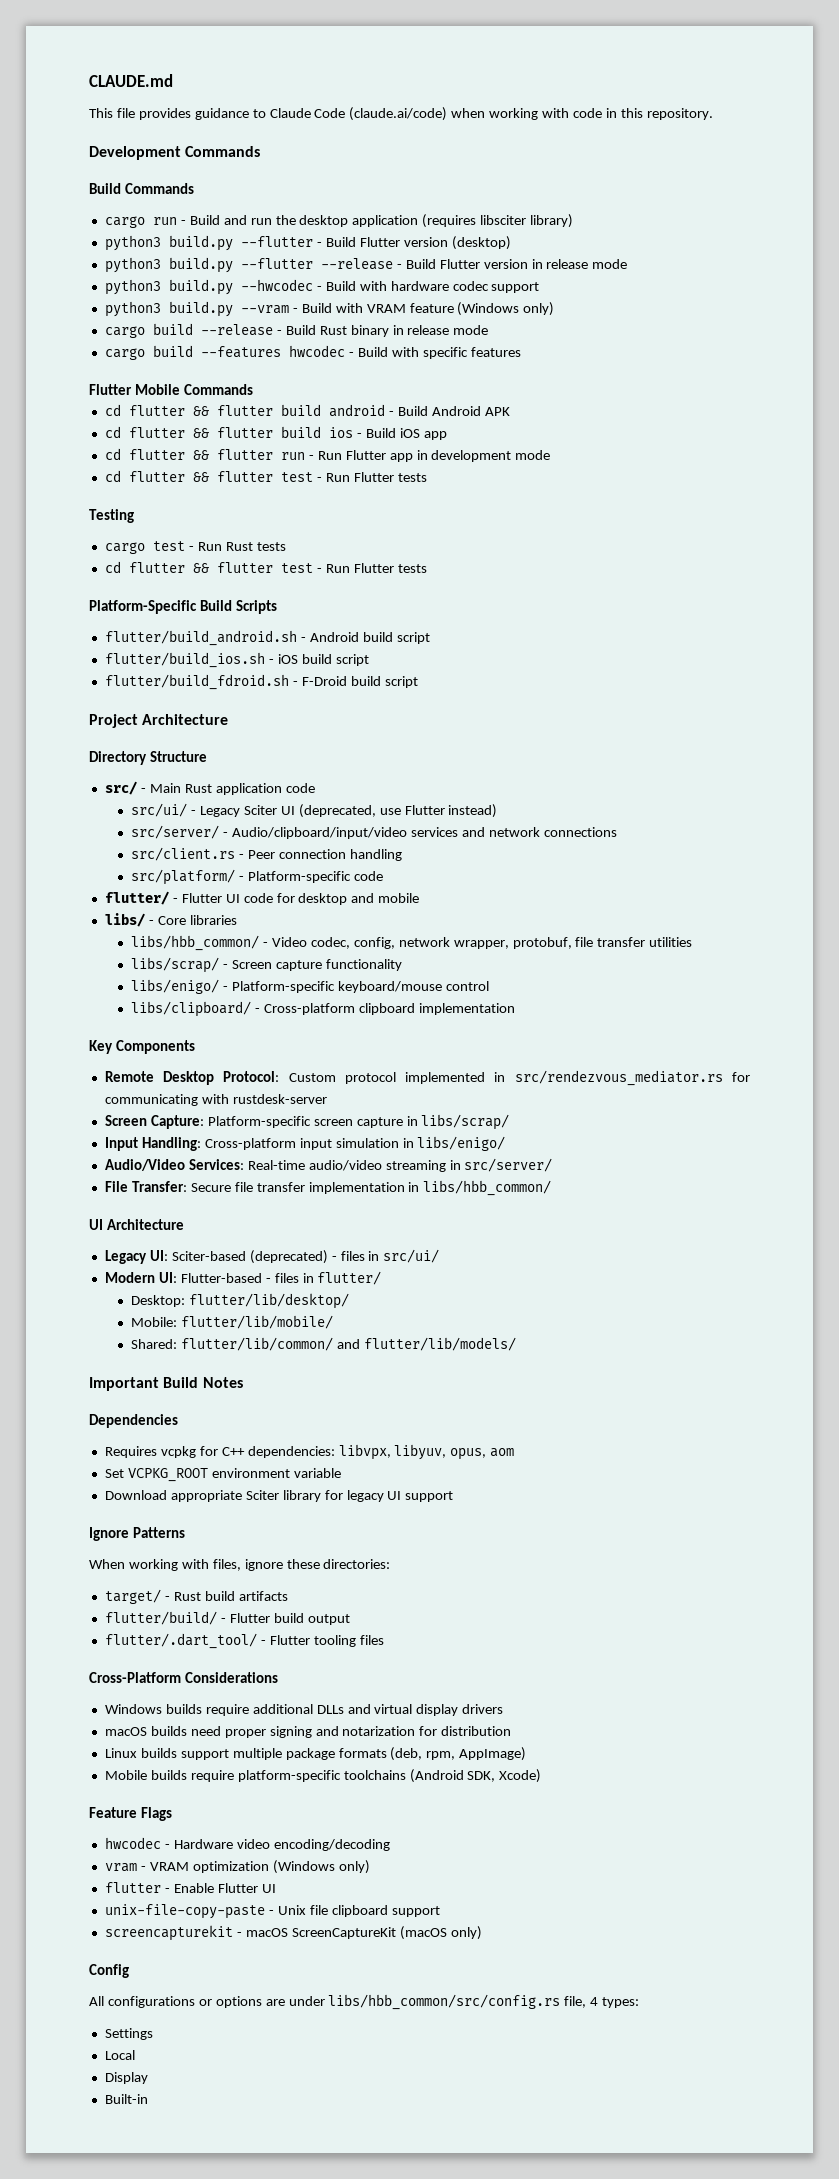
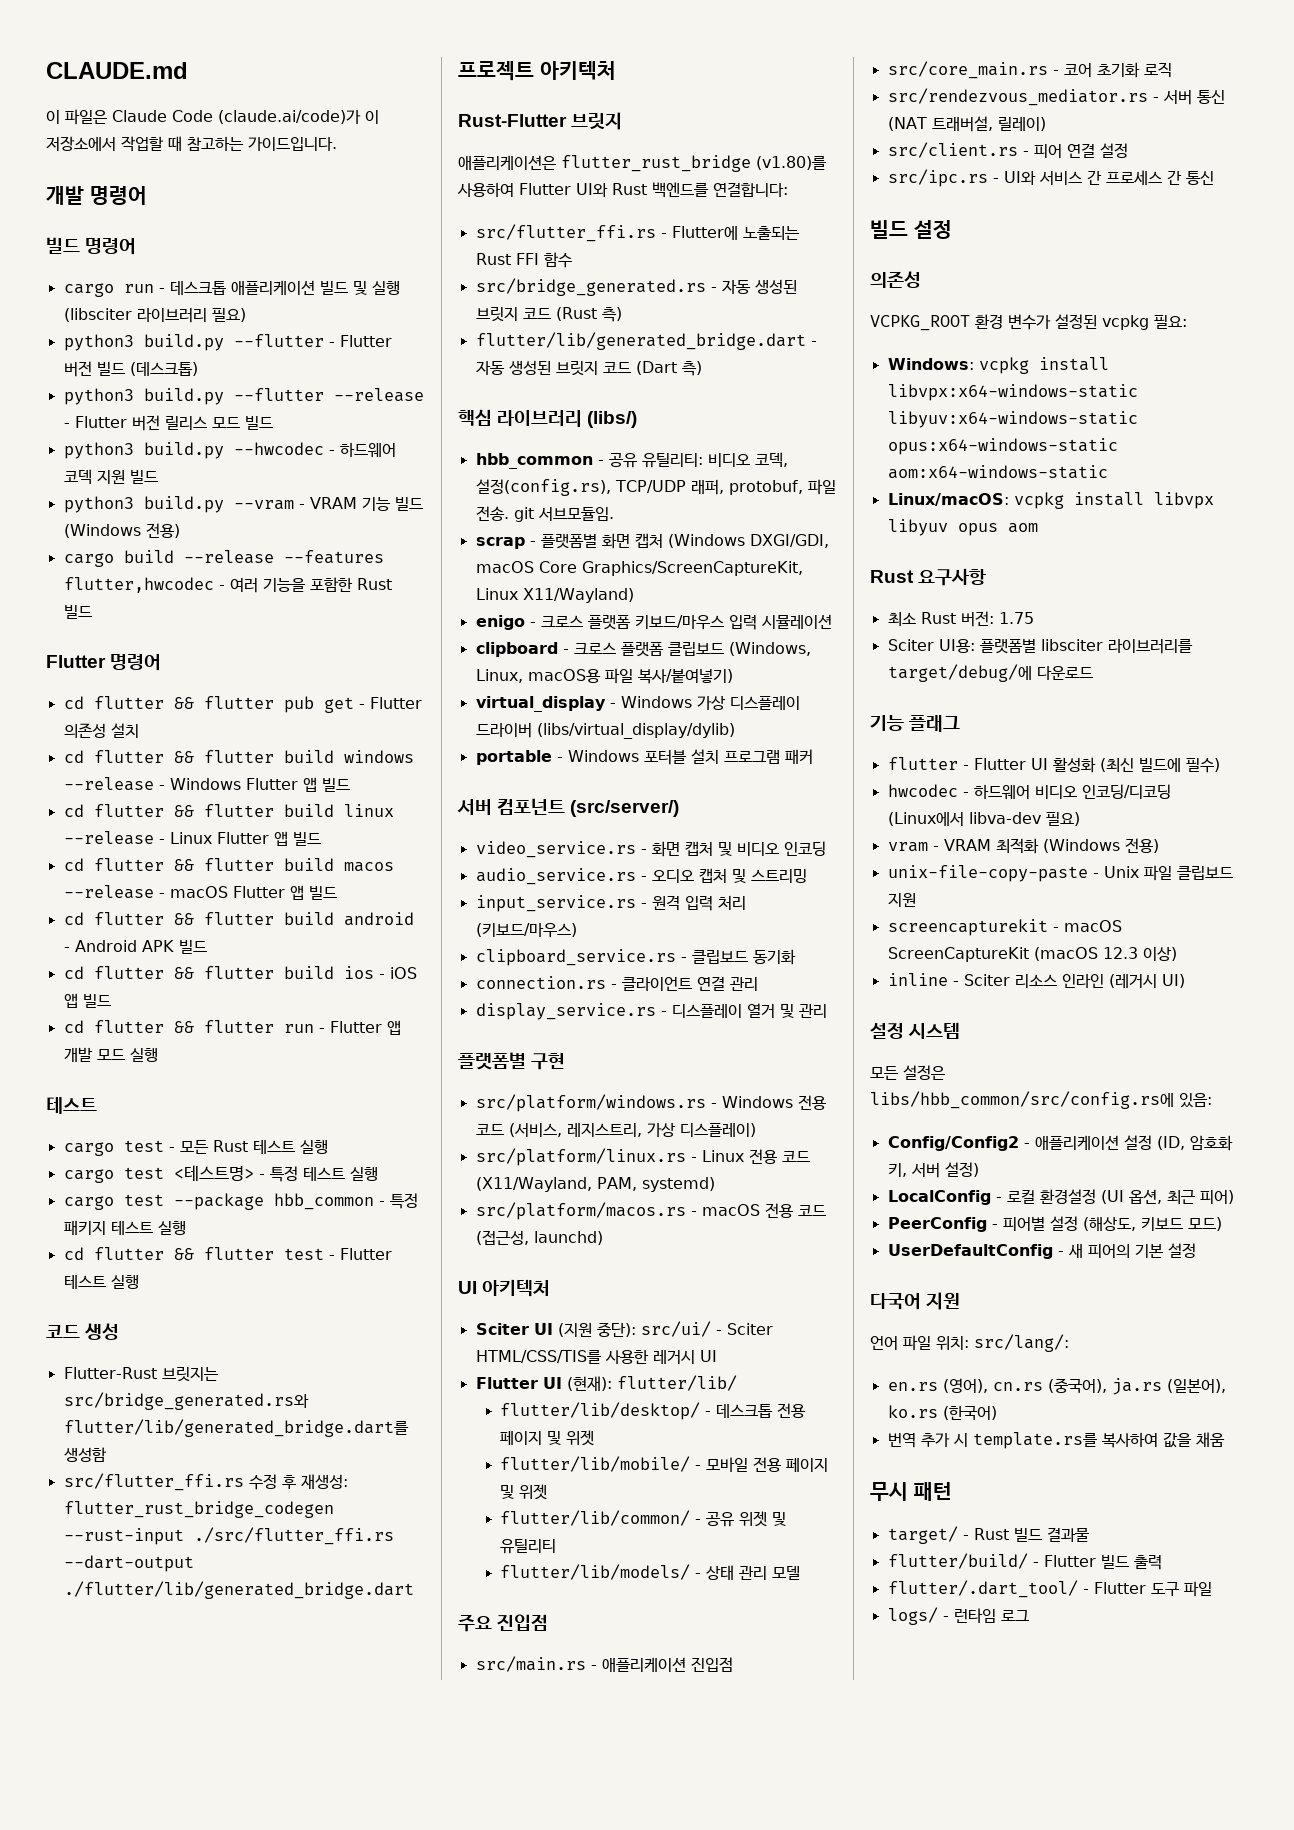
- This file provides guidance to Claude Code (claude.ai/code) when working with code in this repository.
- Development Commands
- Build Commands
- cargo run - Build and run the desktop application (requires libsciter library)
+ 이 파일은 Claude Code (claude.ai/code)가 이 저장소에서 작업할 때 참고하는 가이드입니다.
+ 개발 명령어
+ 빌드 명령어
+ cargo run - 데스크톱 애플리케이션 빌드 및 실행 (libsciter 라이브러리 필요)
- python3 build.py --flutter - Build Flutter version (desktop)
+ python3 build.py --flutter - Flutter 버전 빌드 (데스크톱)
- python3 build.py --flutter --release - Build Flutter version in release mode
+ python3 build.py --flutter --release - Flutter 버전 릴리스 모드 빌드
- python3 build.py --hwcodec - Build with hardware codec support
+ python3 build.py --hwcodec - 하드웨어 코덱 지원 빌드
- python3 build.py --vram - Build with VRAM feature (Windows only)
- cargo build --release - Build Rust binary in release mode
- cargo build --features hwcodec - Build with specific features
- Flutter Mobile Commands
+ python3 build.py --vram - VRAM 기능 빌드 (Windows 전용)
+ cargo build --release --features flutter,hwcodec - 여러 기능을 포함한 Rust 빌드
+ Flutter 명령어
+ cd flutter && flutter pub get - Flutter 의존성 설치
+ cd flutter && flutter build windows --release - Windows Flutter 앱 빌드
+ cd flutter && flutter build linux --release - Linux Flutter 앱 빌드
+ cd flutter && flutter build macos --release - macOS Flutter 앱 빌드
- cd flutter && flutter build android - Build Android APK
+ cd flutter && flutter build android - Android APK 빌드
- cd flutter && flutter build ios - Build iOS app
+ cd flutter && flutter build ios - iOS 앱 빌드
- cd flutter && flutter run - Run Flutter app in development mode
- cd flutter && flutter test - Run Flutter tests
- Testing
- cargo test - Run Rust tests
- cd flutter && flutter test - Run Flutter tests
- Platform-Specific Build Scripts
- flutter/build_android.sh - Android build script
- flutter/build_ios.sh - iOS build script
- flutter/build_fdroid.sh - F-Droid build script
- Project Architecture
- Directory Structure
- src/ - Main Rust application code
- src/ui/ - Legacy Sciter UI (deprecated, use Flutter instead)
- src/server/ - Audio/clipboard/input/video services and network connections
- src/client.rs - Peer connection handling
- src/platform/ - Platform-specific code
- flutter/ - Flutter UI code for desktop and mobile
- libs/ - Core libraries
- libs/hbb_common/ - Video codec, config, network wrapper, protobuf, file transfer utilities
- libs/scrap/ - Screen capture functionality
- libs/enigo/ - Platform-specific keyboard/mouse control
- libs/clipboard/ - Cross-platform clipboard implementation
- Key Components
- Remote Desktop Protocol: Custom protocol implemented in src/rendezvous_mediator.rs for communicating with rustdesk-server
- Screen Capture: Platform-specific screen capture in libs/scrap/
- Input Handling: Cross-platform input simulation in libs/enigo/
- Audio/Video Services: Real-time audio/video streaming in src/server/
- File Transfer: Secure file transfer implementation in libs/hbb_common/
- UI Architecture
- Legacy UI: Sciter-based (deprecated) - files in src/ui/
- Modern UI: Flutter-based - files in flutter/
- Desktop: flutter/lib/desktop/
- Mobile: flutter/lib/mobile/
- Shared: flutter/lib/common/ and flutter/lib/models/
- Important Build Notes
- Dependencies
- Requires vcpkg for C++ dependencies: libvpx, libyuv, opus, aom
- Set VCPKG_ROOT environment variable
- Download appropriate Sciter library for legacy UI support
- Ignore Patterns
- When working with files, ignore these directories:
- target/ - Rust build artifacts
- flutter/build/ - Flutter build output
- flutter/.dart_tool/ - Flutter tooling files
- Cross-Platform Considerations
- Windows builds require additional DLLs and virtual display drivers
- macOS builds need proper signing and notarization for distribution
- Linux builds support multiple package formats (deb, rpm, AppImage)
- Mobile builds require platform-specific toolchains (Android SDK, Xcode)
- Feature Flags
- hwcodec - Hardware video encoding/decoding
- vram - VRAM optimization (Windows only)
- flutter - Enable Flutter UI
+ cd flutter && flutter run - Flutter 앱 개발 모드 실행
+ 테스트
+ cargo test - 모든 Rust 테스트 실행
+ cargo test <테스트명> - 특정 테스트 실행
+ cargo test --package hbb_common - 특정 패키지 테스트 실행
+ cd flutter && flutter test - Flutter 테스트 실행
+ 코드 생성
+ Flutter-Rust 브릿지는 src/bridge_generated.rs와 flutter/lib/generated_bridge.dart를 생성함
+ src/flutter_ffi.rs 수정 후 재생성: flutter_rust_bridge_codegen --rust-input ./src/flutter_ffi.rs --dart-output ./flutter/lib/generated_bridge.dart
+ 프로젝트 아키텍처
+ Rust-Flutter 브릿지
+ 애플리케이션은 flutter_rust_bridge (v1.80)를 사용하여 Flutter UI와 Rust 백엔드를 연결합니다:
+ src/flutter_ffi.rs - Flutter에 노출되는 Rust FFI 함수
+ src/bridge_generated.rs - 자동 생성된 브릿지 코드 (Rust 측)
+ flutter/lib/generated_bridge.dart - 자동 생성된 브릿지 코드 (Dart 측)
+ 핵심 라이브러리 (libs/)
+ hbb_common - 공유 유틸리티: 비디오 코덱, 설정(config.rs), TCP/UDP 래퍼, protobuf, 파일 전송. git 서브모듈임.
+ scrap - 플랫폼별 화면 캡처 (Windows DXGI/GDI, macOS Core Graphics/ScreenCaptureKit, Linux X11/Wayland)
+ enigo - 크로스 플랫폼 키보드/마우스 입력 시뮬레이션
+ clipboard - 크로스 플랫폼 클립보드 (Windows, Linux, macOS용 파일 복사/붙여넣기)
+ virtual_display - Windows 가상 디스플레이 드라이버 (libs/virtual_display/dylib)
+ portable - Windows 포터블 설치 프로그램 패커
+ 서버 컴포넌트 (src/server/)
+ video_service.rs - 화면 캡처 및 비디오 인코딩
+ audio_service.rs - 오디오 캡처 및 스트리밍
+ input_service.rs - 원격 입력 처리 (키보드/마우스)
+ clipboard_service.rs - 클립보드 동기화
+ connection.rs - 클라이언트 연결 관리
+ display_service.rs - 디스플레이 열거 및 관리
+ 플랫폼별 구현
+ src/platform/windows.rs - Windows 전용 코드 (서비스, 레지스트리, 가상 디스플레이)
+ src/platform/linux.rs - Linux 전용 코드 (X11/Wayland, PAM, systemd)
+ src/platform/macos.rs - macOS 전용 코드 (접근성, launchd)
+ UI 아키텍처
+ Sciter UI (지원 중단): src/ui/ - Sciter HTML/CSS/TIS를 사용한 레거시 UI
+ Flutter UI (현재): flutter/lib/
+ flutter/lib/desktop/ - 데스크톱 전용 페이지 및 위젯
+ flutter/lib/mobile/ - 모바일 전용 페이지 및 위젯
+ flutter/lib/common/ - 공유 위젯 및 유틸리티
+ flutter/lib/models/ - 상태 관리 모델
+ 주요 진입점
+ src/main.rs - 애플리케이션 진입점
+ src/core_main.rs - 코어 초기화 로직
+ src/rendezvous_mediator.rs - 서버 통신 (NAT 트래버설, 릴레이)
+ src/client.rs - 피어 연결 설정
+ src/ipc.rs - UI와 서비스 간 프로세스 간 통신
+ 빌드 설정
+ 의존성
+ VCPKG_ROOT 환경 변수가 설정된 vcpkg 필요:
+ Windows: vcpkg install libvpx:x64-windows-static libyuv:x64-windows-static opus:x64-windows-static aom:x64-windows-static
+ Linux/macOS: vcpkg install libvpx libyuv opus aom
+ Rust 요구사항
+ 최소 Rust 버전: 1.75
+ Sciter UI용: 플랫폼별 libsciter 라이브러리를 target/debug/에 다운로드
+ 기능 플래그
+ flutter - Flutter UI 활성화 (최신 빌드에 필수)
+ hwcodec - 하드웨어 비디오 인코딩/디코딩 (Linux에서 libva-dev 필요)
+ vram - VRAM 최적화 (Windows 전용)
- unix-file-copy-paste - Unix file clipboard support
+ unix-file-copy-paste - Unix 파일 클립보드 지원
- screencapturekit - macOS ScreenCaptureKit (macOS only)
- Config
- All configurations or options are under libs/hbb_common/src/config.rs file, 4 types:
- Settings
- Local
- Display
- Built-in
+ screencapturekit - macOS ScreenCaptureKit (macOS 12.3 이상)
+ inline - Sciter 리소스 인라인 (레거시 UI)
+ 설정 시스템
+ 모든 설정은 libs/hbb_common/src/config.rs에 있음:
+ Config/Config2 - 애플리케이션 설정 (ID, 암호화 키, 서버 설정)
+ LocalConfig - 로컬 환경설정 (UI 옵션, 최근 피어)
+ PeerConfig - 피어별 설정 (해상도, 키보드 모드)
+ UserDefaultConfig - 새 피어의 기본 설정
+ 다국어 지원
+ 언어 파일 위치: src/lang/:
+ en.rs (영어), cn.rs (중국어), ja.rs (일본어), ko.rs (한국어)
+ 번역 추가 시 template.rs를 복사하여 값을 채움
+ 무시 패턴
+ target/ - Rust 빌드 결과물
+ flutter/build/ - Flutter 빌드 출력
+ flutter/.dart_tool/ - Flutter 도구 파일
+ logs/ - 런타임 로그

